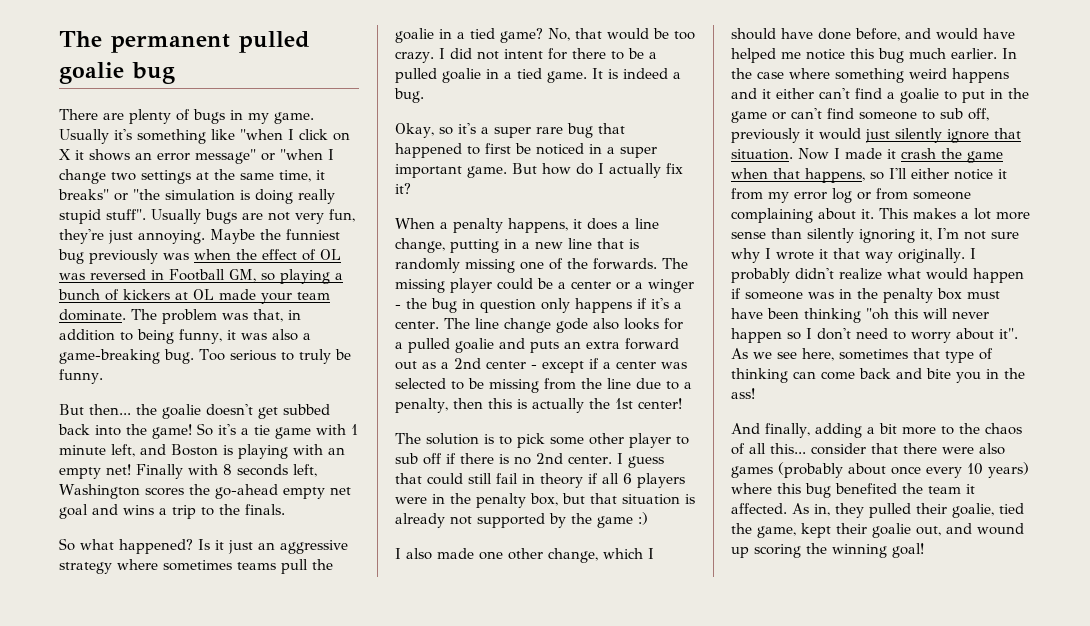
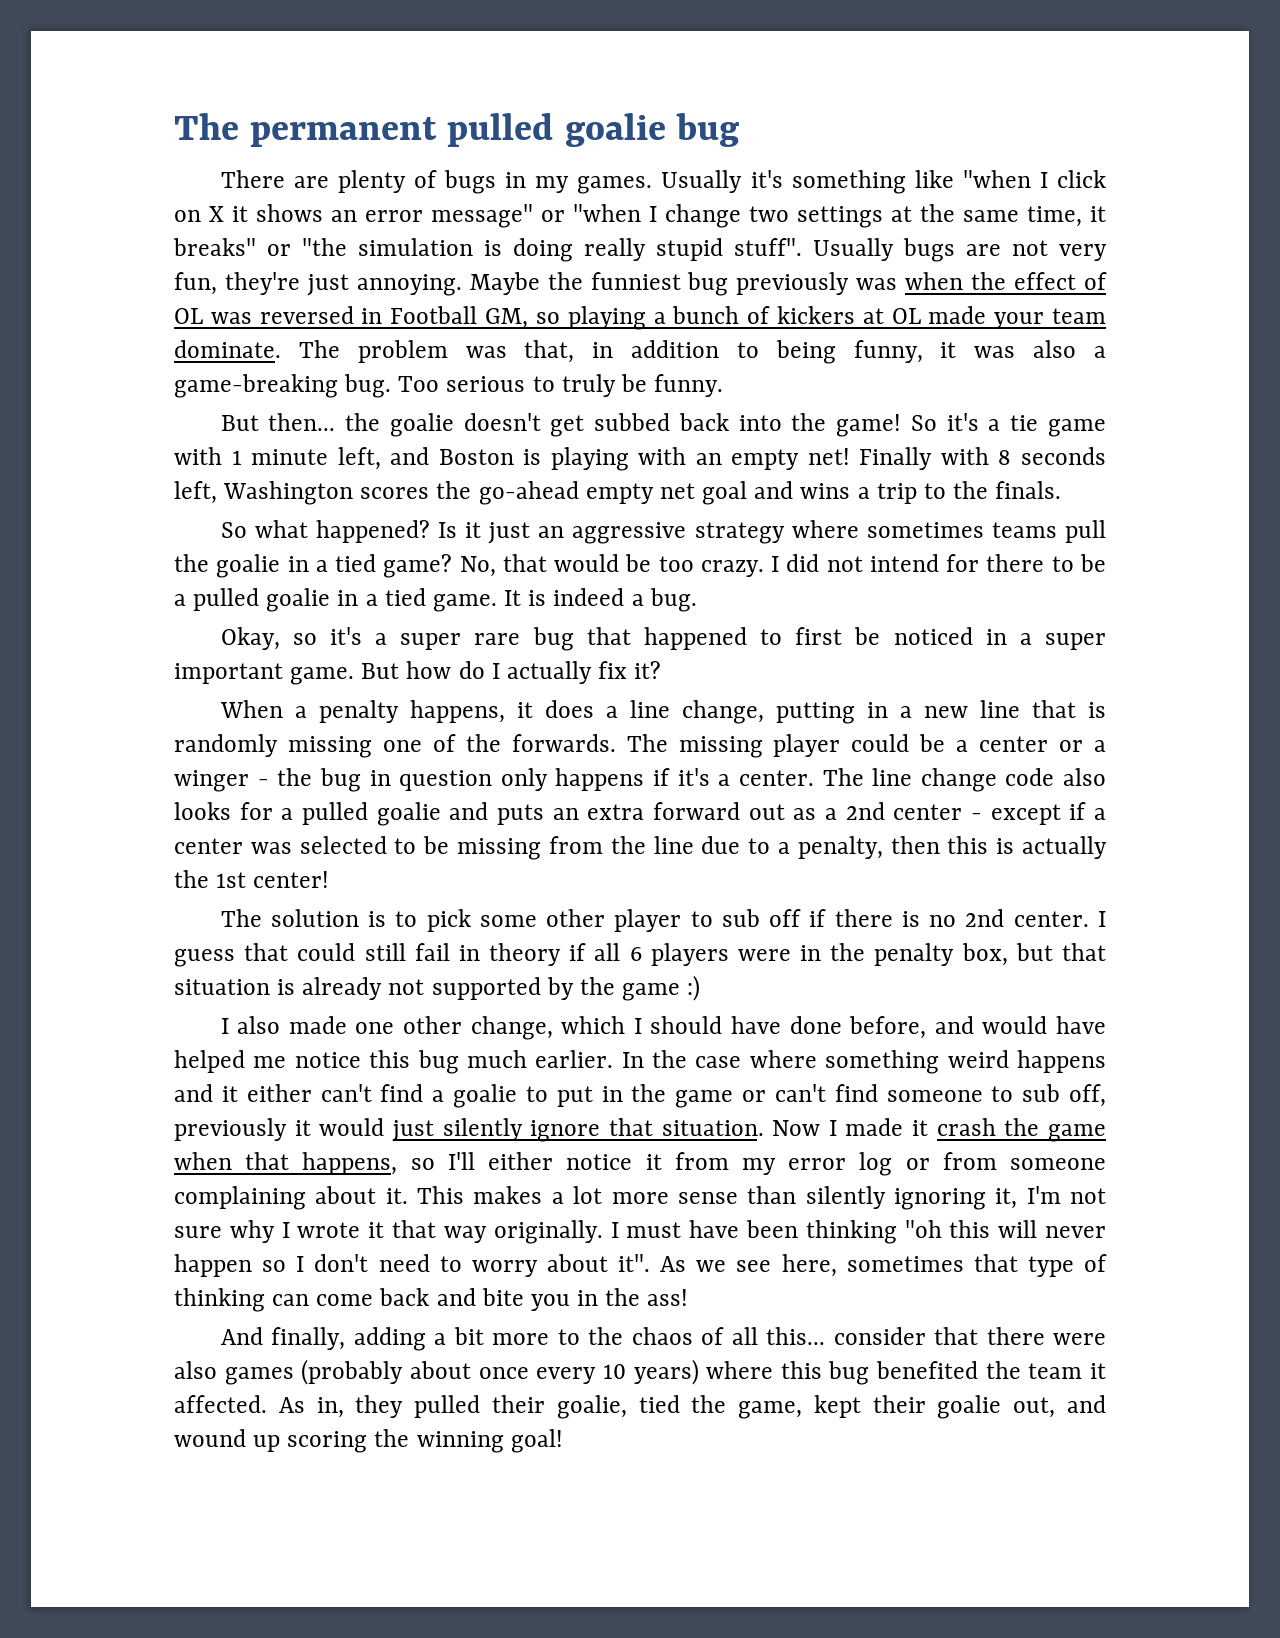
- There are plenty of bugs in my game.
+ There are plenty of bugs in my games.
- I did not intent for there to be a pulled goalie in a tied game.
+ I did not intend for there to be a pulled goalie in a tied game.
- The line change gode also looks for a pulled goalie and puts an extra forward out as a 2nd center - except if a center was selected to be missing from the line due to a penalty, then this is actually the 1st center!
+ The line change code also looks for a pulled goalie and puts an extra forward out as a 2nd center - except if a center was selected to be missing from the line due to a penalty, then this is actually the 1st center!
- I probably didn't realize what would happen if someone was in the penalty box must have been thinking "oh this will never happen so I don't need to worry about it".
+ I must have been thinking "oh this will never happen so I don't need to worry about it".

